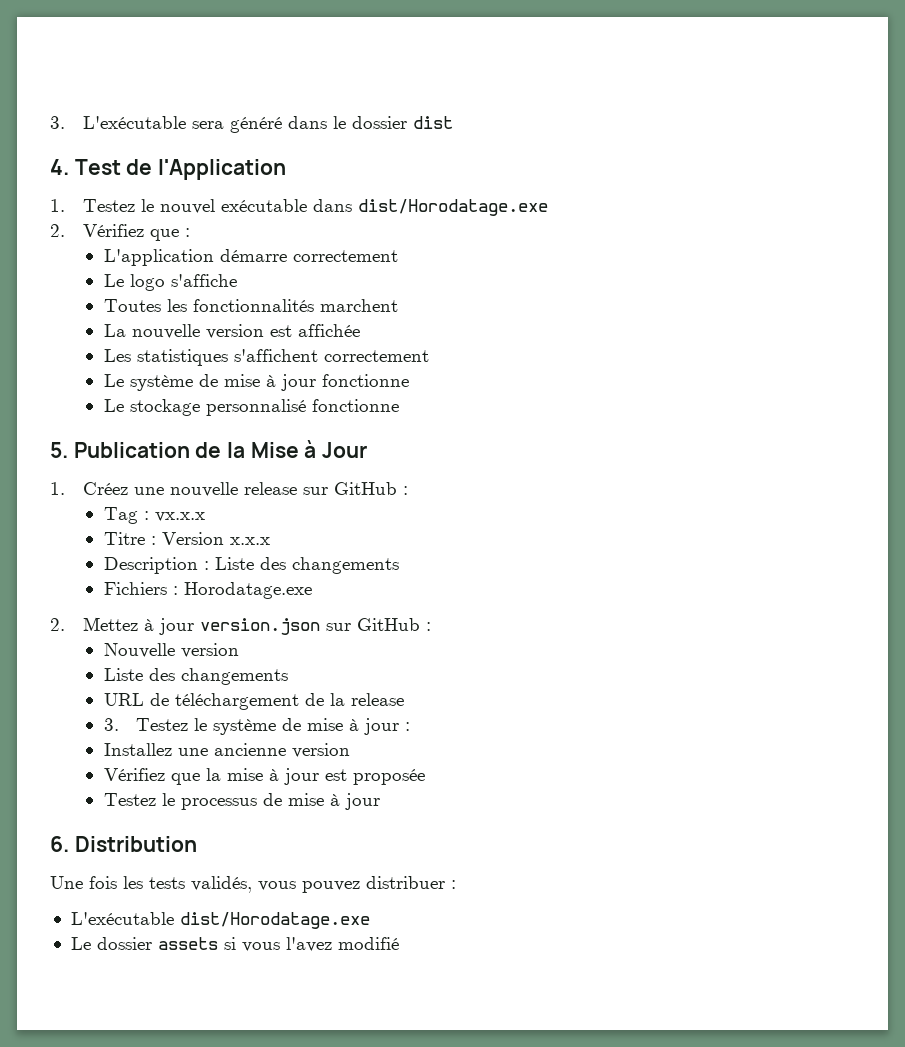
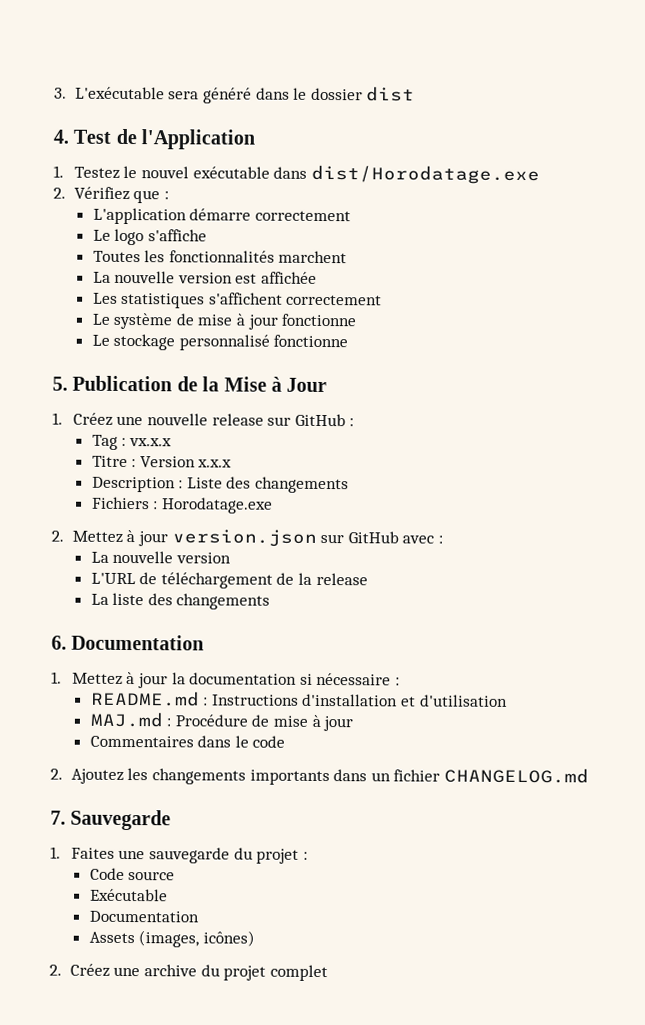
- 2. Mettez à jour version.json sur GitHub :
- Nouvelle version
- Liste des changements
- URL de téléchargement de la release
+ 2. Mettez à jour version.json sur GitHub avec :
+ La nouvelle version
+ L'URL de téléchargement de la release
- 3. Testez le système de mise à jour :
- Installez une ancienne version
- Vérifiez que la mise à jour est proposée
- Testez le processus de mise à jour
- 6. Distribution
- Une fois les tests validés, vous pouvez distribuer :
- L'exécutable dist/Horodatage.exe
- Le dossier assets si vous l'avez modifié
+ La liste des changements
+ 6. Documentation
+ 1. Mettez à jour la documentation si nécessaire :
+ README.md : Instructions d'installation et d'utilisation
+ MAJ.md : Procédure de mise à jour
+ Commentaires dans le code
+ 2. Ajoutez les changements importants dans un fichier CHANGELOG.md
+ 7. Sauvegarde
+ 1. Faites une sauvegarde du projet :
+ Code source
+ Exécutable
+ Documentation
+ Assets (images, icônes)
+ 2. Créez une archive du projet complet

